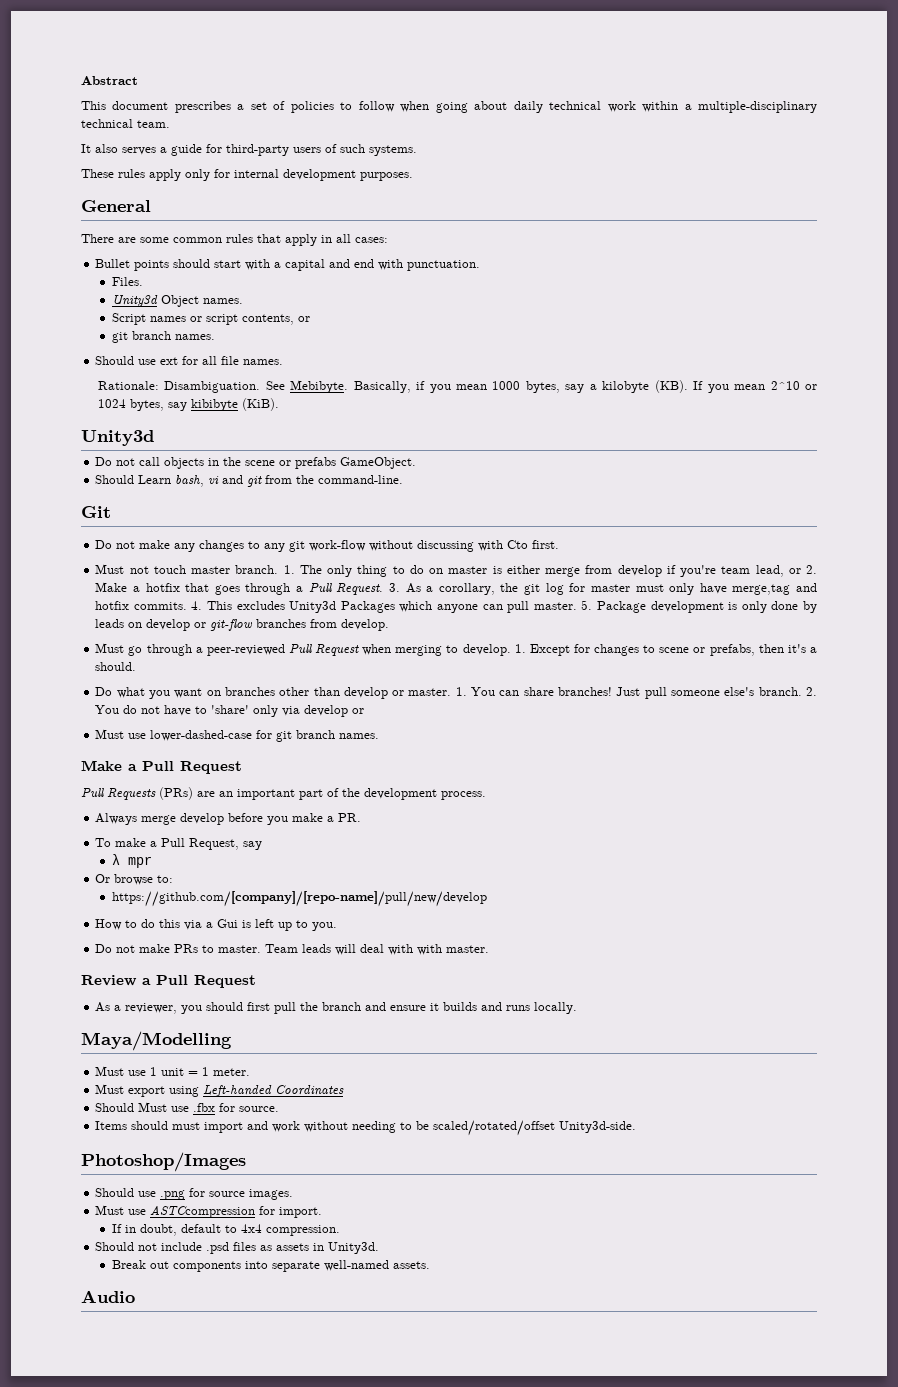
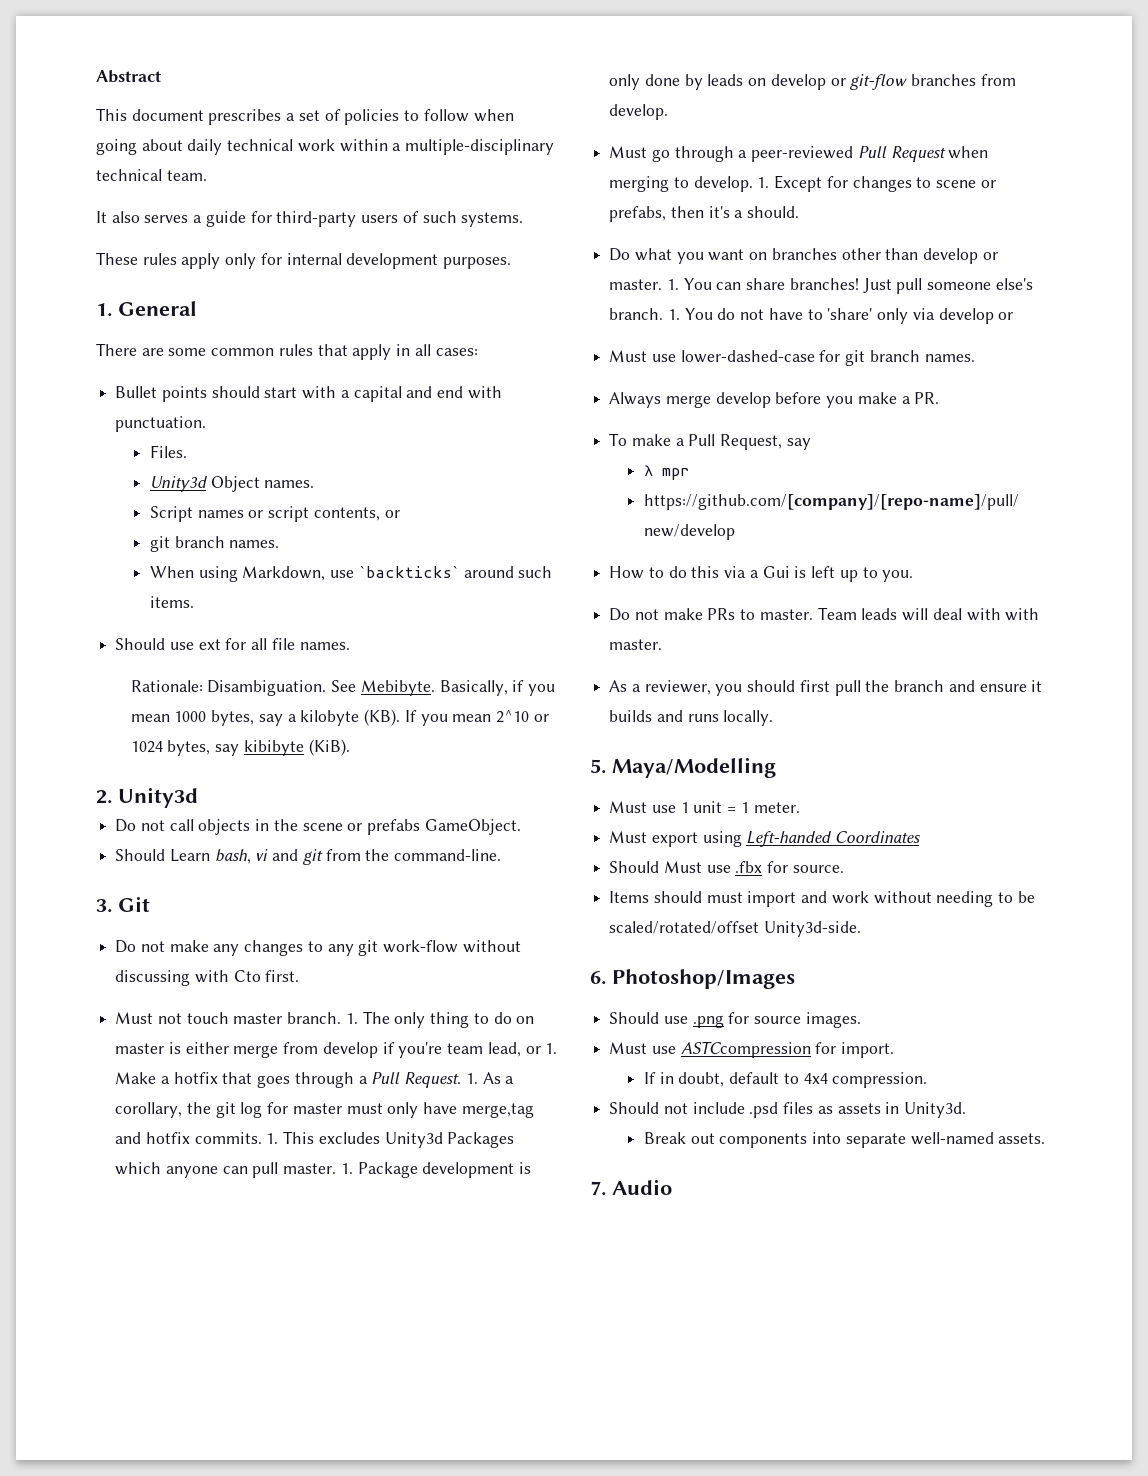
- General
+ 1. General
+ When using Markdown, use `backticks` around such items.
  Basically, if you mean 1000 bytes, say a kilobyte (KB). If you mean 2^10 or 1024 bytes, say kibibyte (KiB).
- Unity3d
+ 2. Unity3d
- Git
+ 3. Git
- 1. The only thing to do on master is either merge from develop if you're team lead, or 2. Make a hotfix that goes through a Pull Request.
+ 1. The only thing to do on master is either merge from develop if you're team lead, or 1. Make a hotfix that goes through a Pull Request.
- 3. As a corollary, the git log for master must only have merge,tag and hotfix commits.
+ 1. As a corollary, the git log for master must only have merge,tag and hotfix commits.
- 4. This excludes Unity3d Packages which anyone can pull master.
+ 1. This excludes Unity3d Packages which anyone can pull master.
- 5. Package development is only done by leads on develop or git-flow branches from develop.
+ 1. Package development is only done by leads on develop or git-flow branches from develop.
- 2. You do not have to 'share' only via develop or
+ 1. You do not have to 'share' only via develop or
- Make a Pull Request
- Pull Requests (PRs) are an important part of the development process.
- Or browse to:
- Review a Pull Request
- Maya/Modelling
+ 5. Maya/Modelling
- Photoshop/Images
+ 6. Photoshop/Images
- Audio
+ 7. Audio

